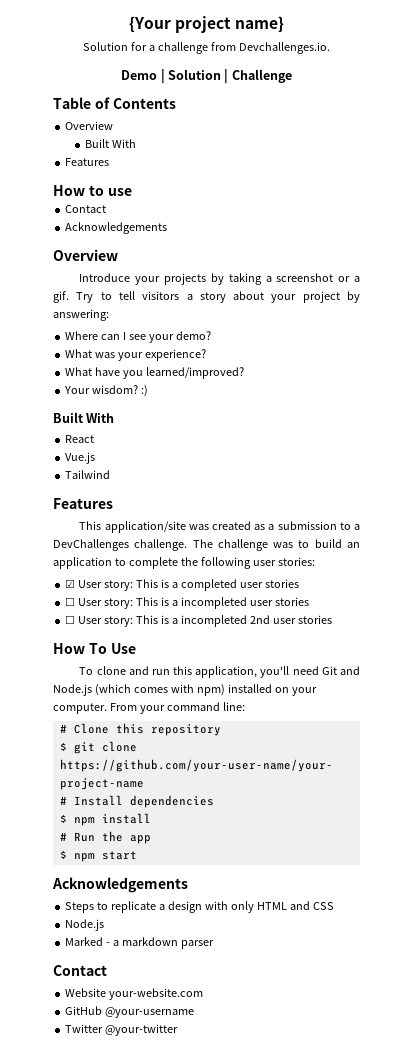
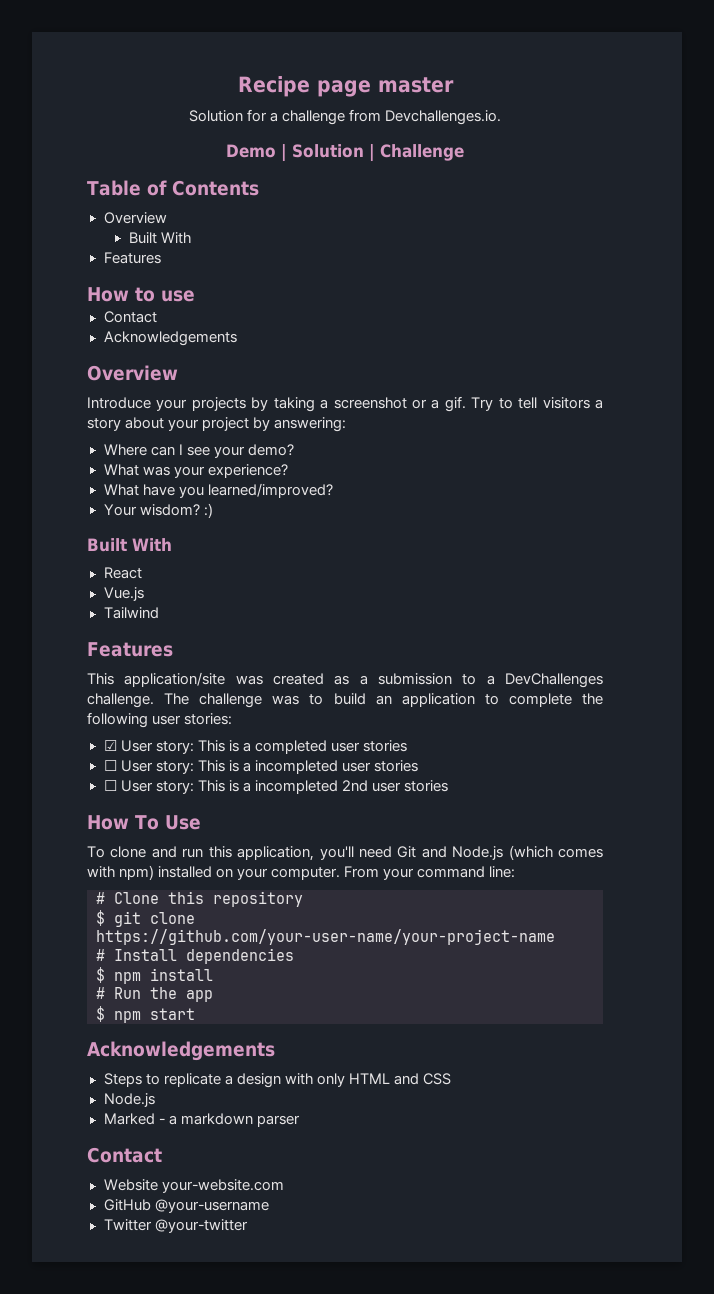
- {Your project name}
+ Recipe page master

